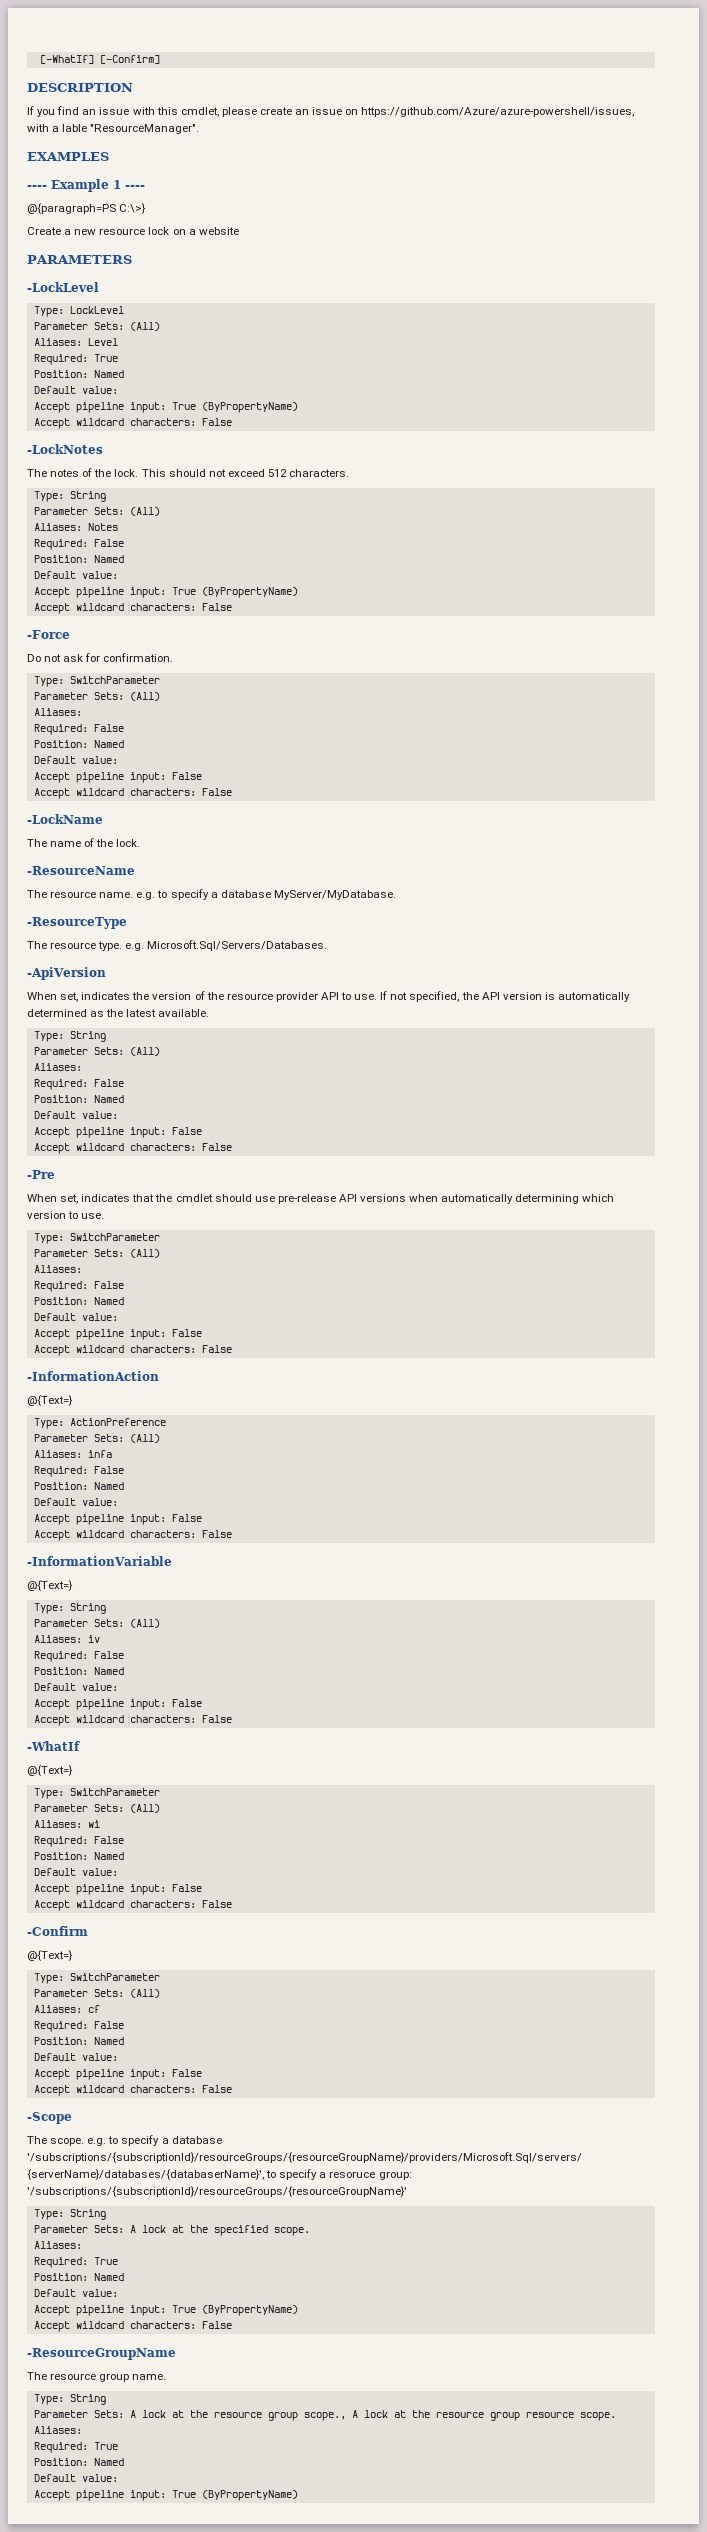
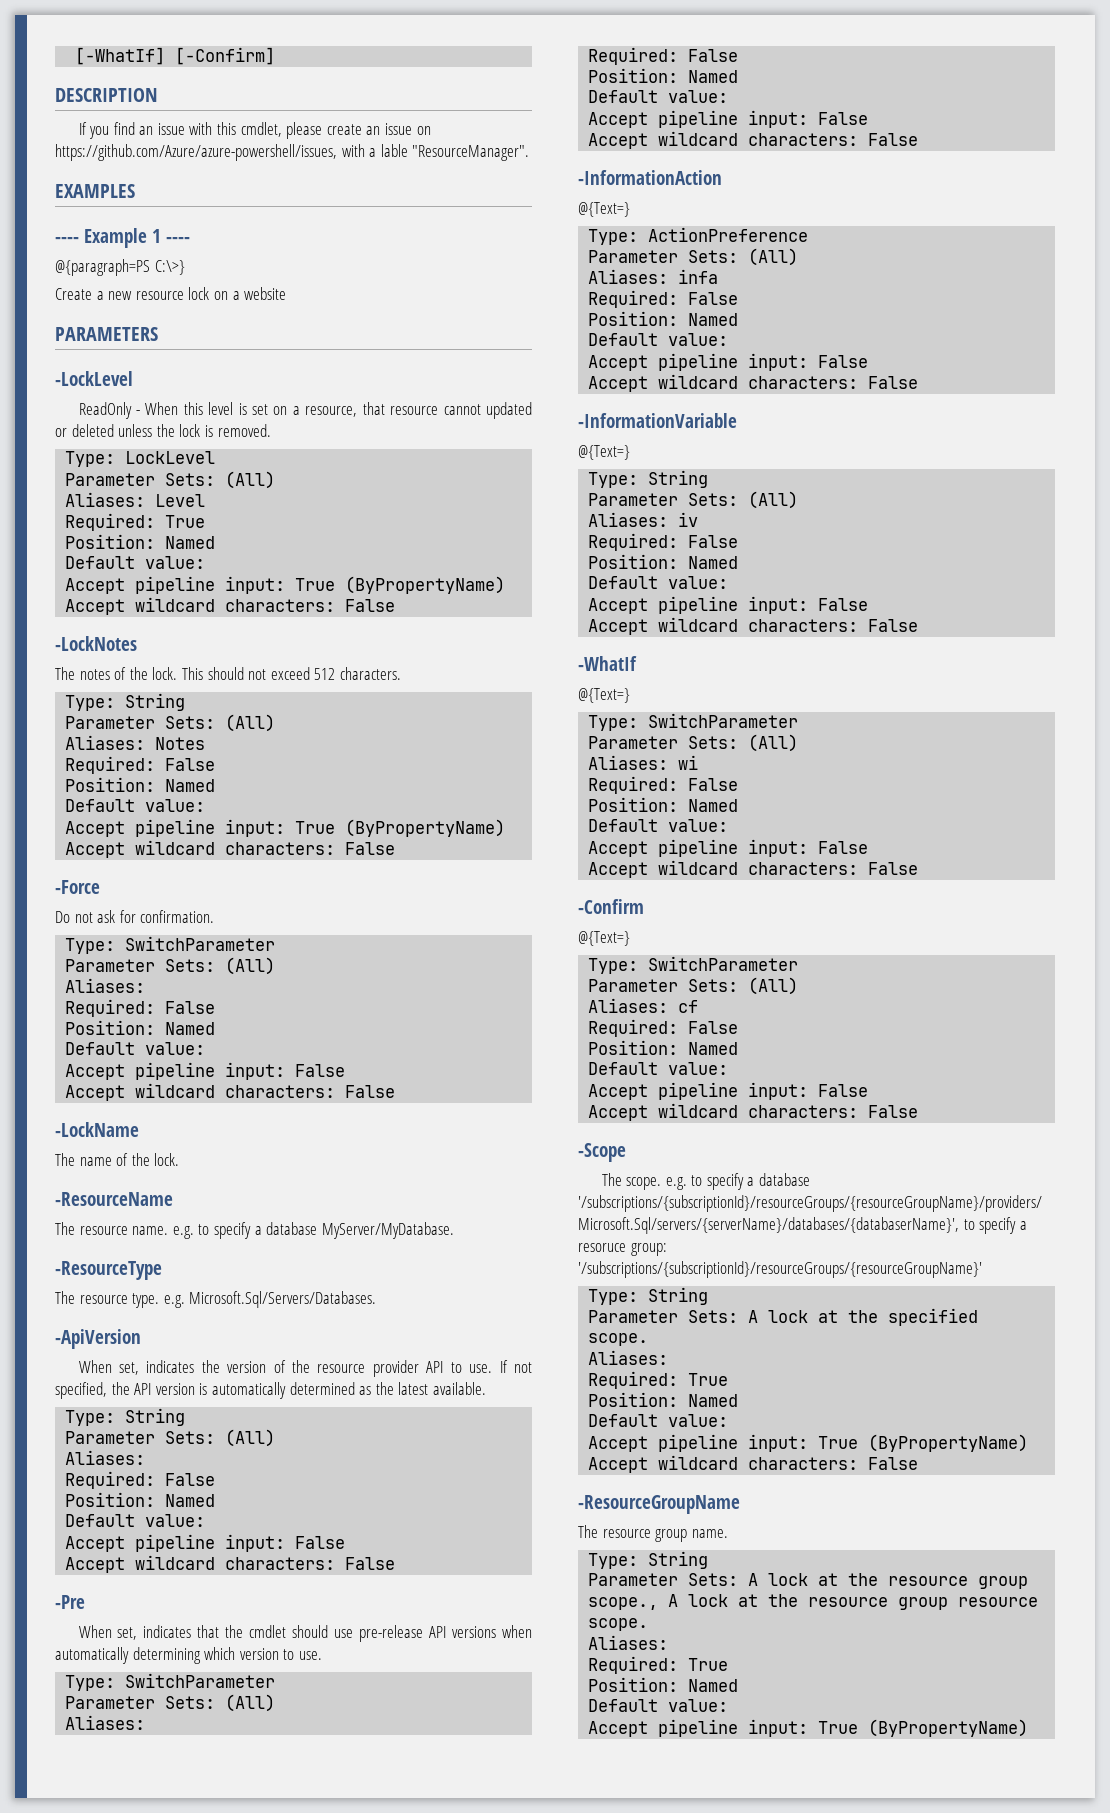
+ ReadOnly - When this level is set on a resource, that resource cannot updated or deleted unless the lock is removed.

